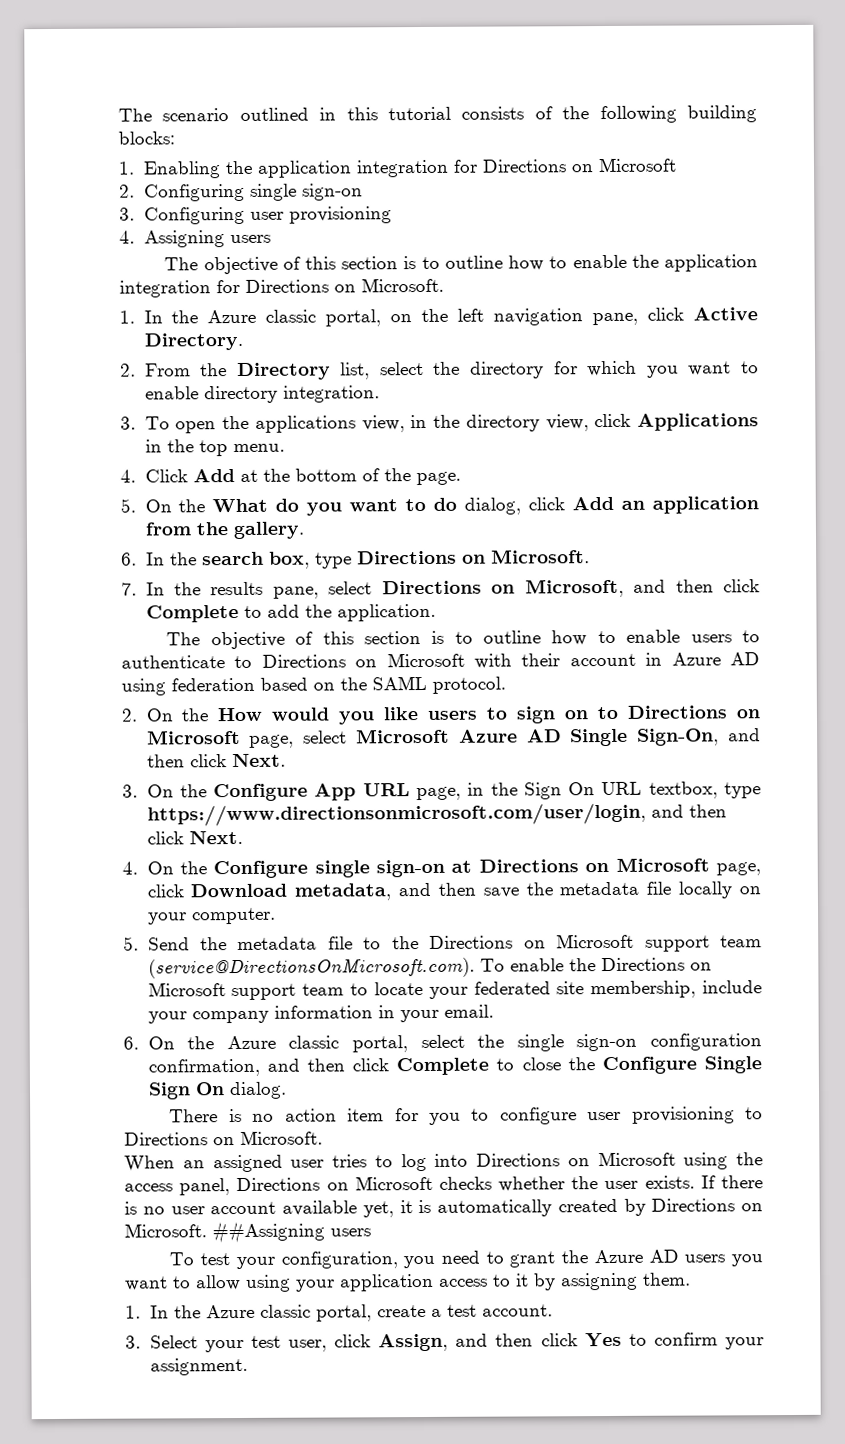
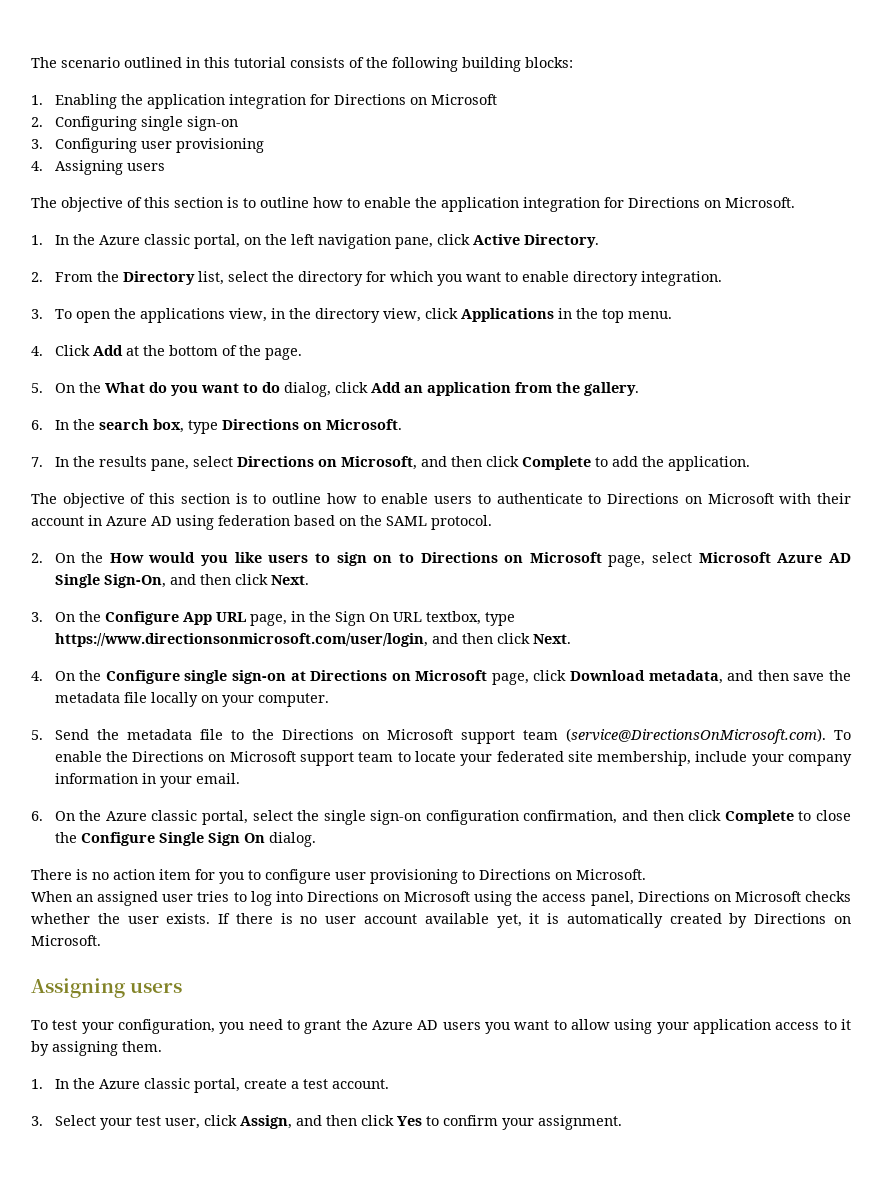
- If there is no user account available yet, it is automatically created by Directions on Microsoft. ##Assigning users
+ If there is no user account available yet, it is automatically created by Directions on Microsoft.
+ Assigning users

